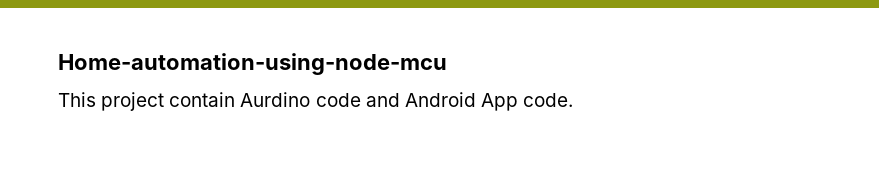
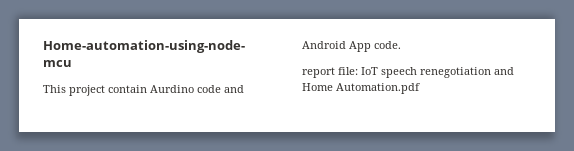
+ report file: IoT speech renegotiation and Home Automation.pdf

